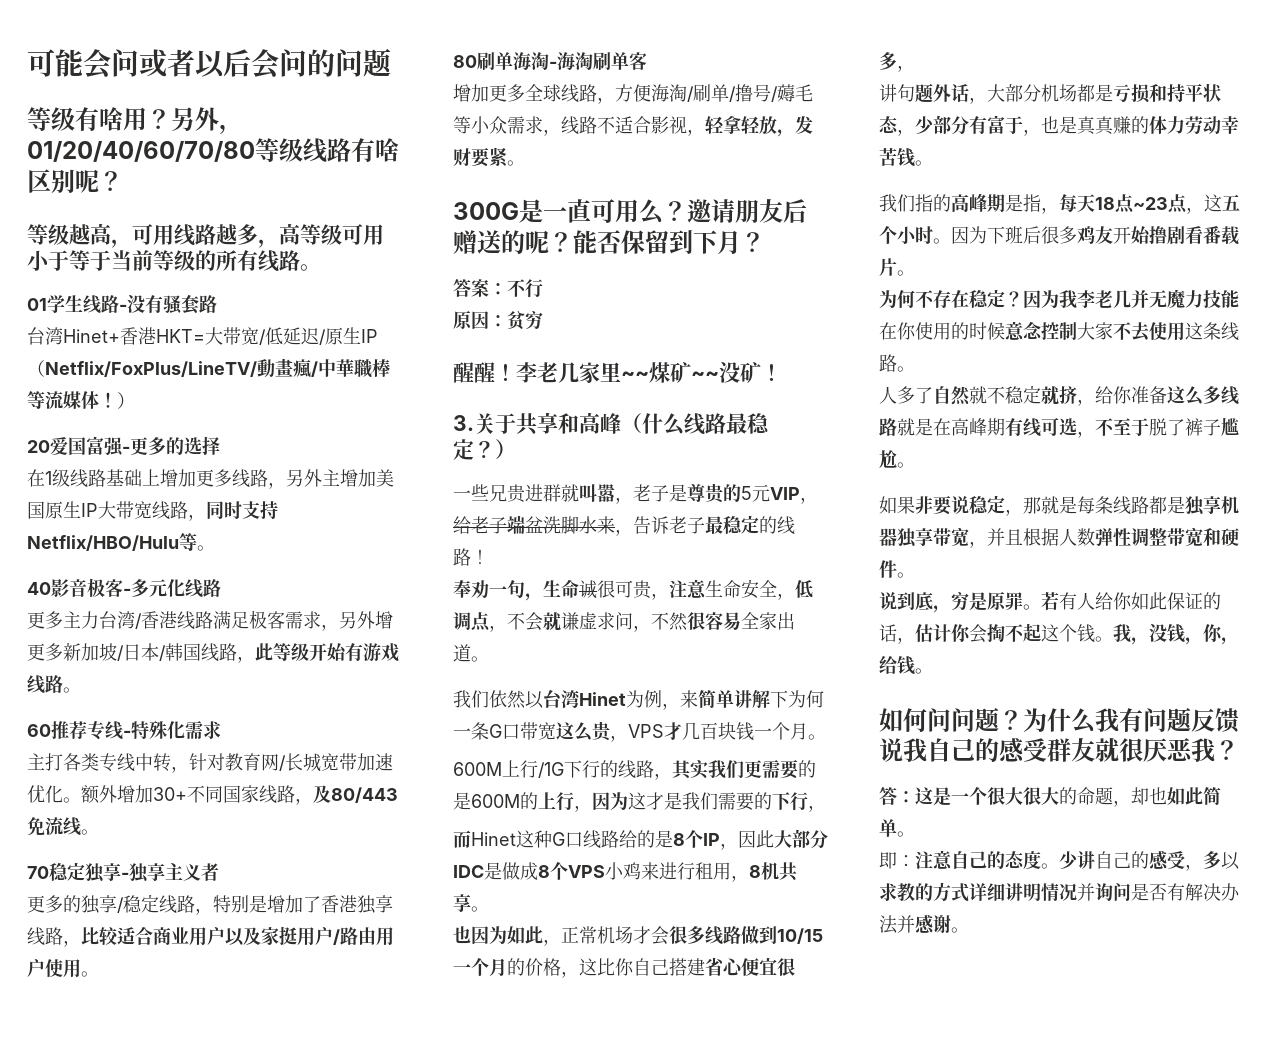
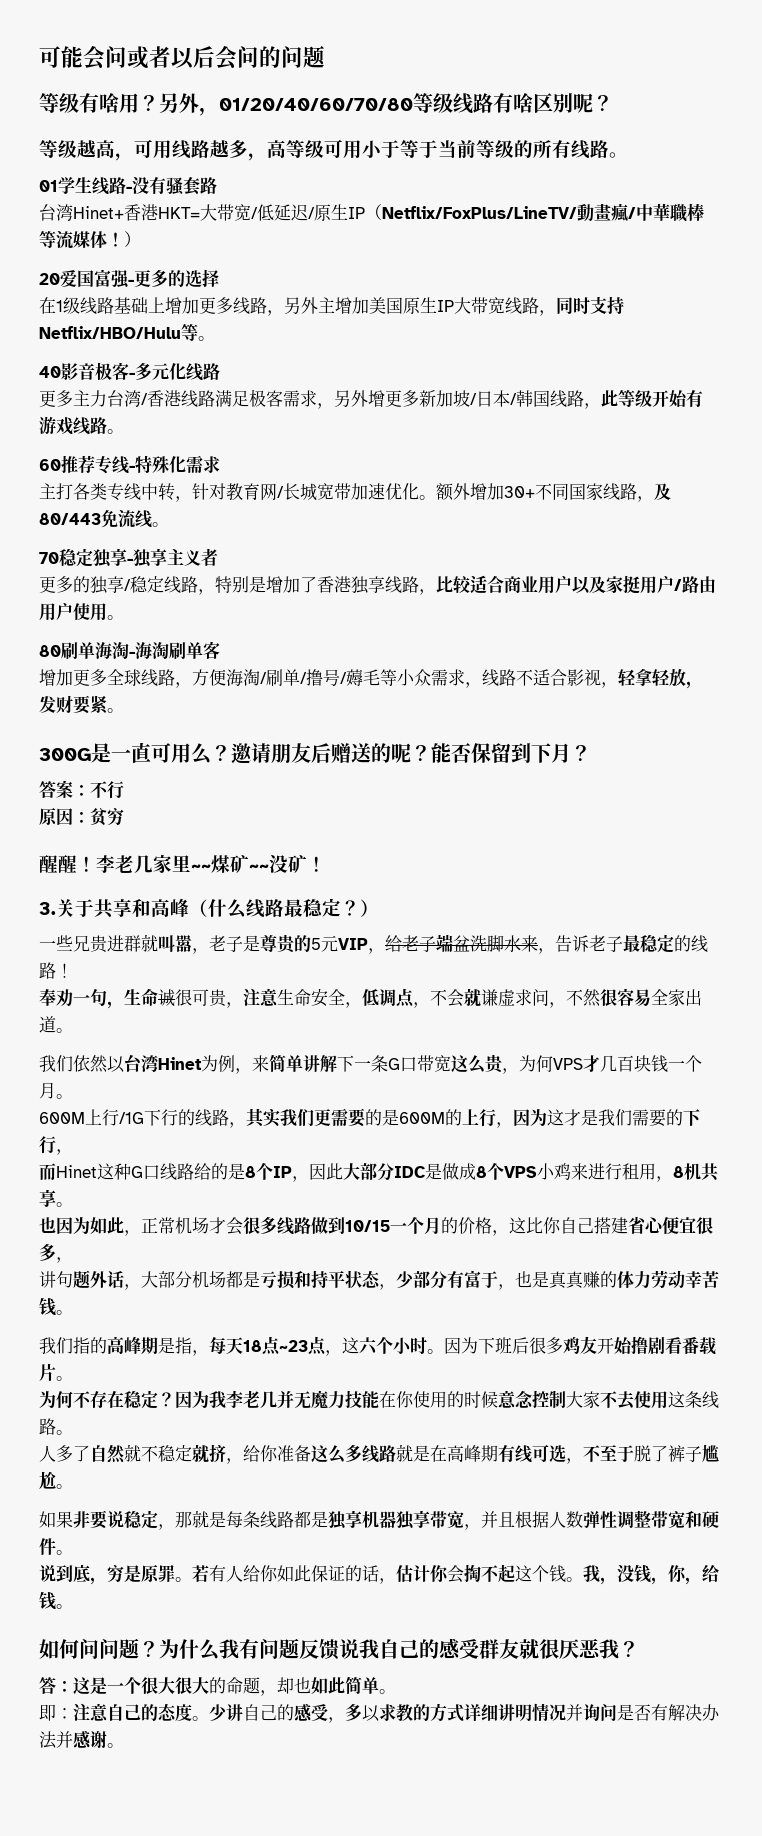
- 我们依然以台湾Hinet为例，来简单讲解下为何一条G口带宽这么贵，VPS才几百块钱一个月。
+ 我们依然以台湾Hinet为例，来简单讲解下一条G口带宽这么贵，为何VPS才几百块钱一个月。
- 我们指的高峰期是指，每天18点~23点，这五个小时。
+ 我们指的高峰期是指，每天18点~23点，这六个小时。

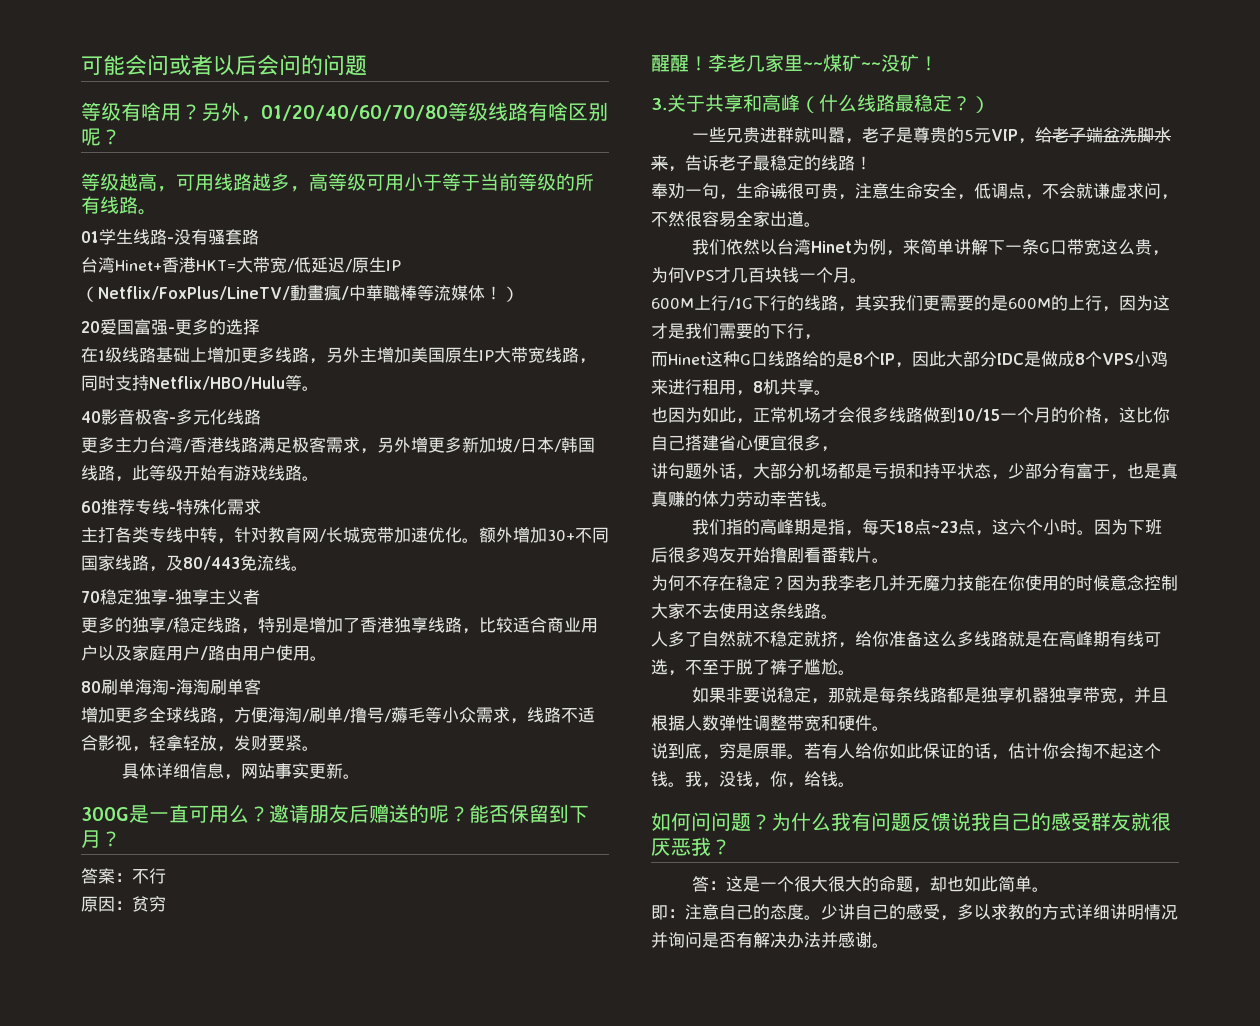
- 更多的独享/稳定线路，特别是增加了香港独享线路，比较适合商业用户以及家挺用户/路由用户使用。
+ 更多的独享/稳定线路，特别是增加了香港独享线路，比较适合商业用户以及家庭用户/路由用户使用。
+ 具体详细信息，网站事实更新。

